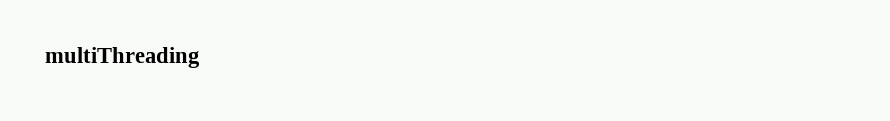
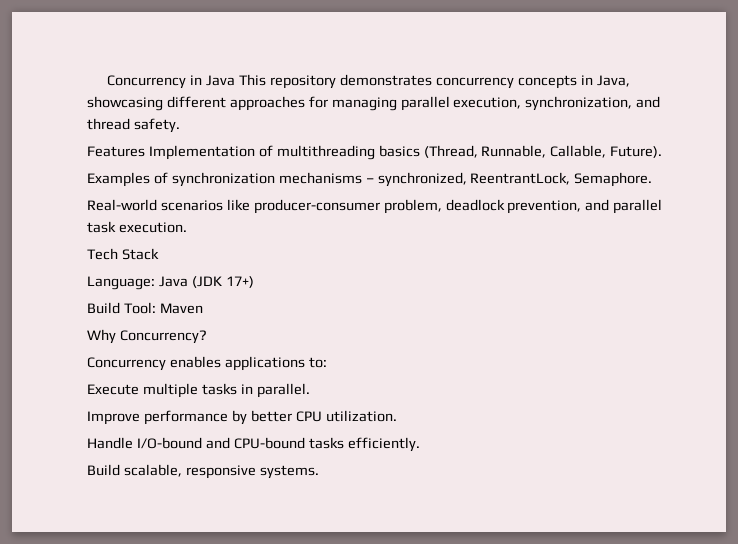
- multiThreading
+ Concurrency in Java This repository demonstrates concurrency concepts in Java, showcasing different approaches for managing parallel execution, synchronization, and thread safety.
+ Features Implementation of multithreading basics (Thread, Runnable, Callable, Future).
+ Examples of synchronization mechanisms – synchronized, ReentrantLock, Semaphore.
+ Real-world scenarios like producer-consumer problem, deadlock prevention, and parallel task execution.
+ Tech Stack
+ Language: Java (JDK 17+)
+ Build Tool: Maven
+ Why Concurrency?
+ Concurrency enables applications to:
+ Execute multiple tasks in parallel.
+ Improve performance by better CPU utilization.
+ Handle I/O-bound and CPU-bound tasks efficiently.
+ Build scalable, responsive systems.

